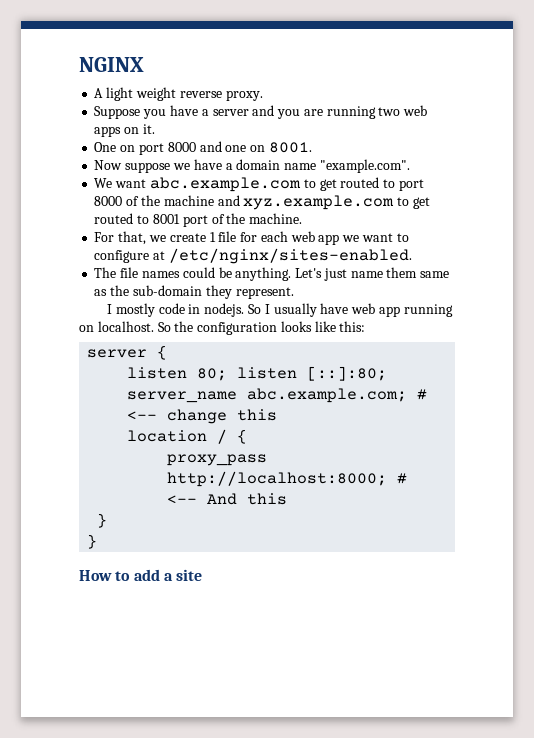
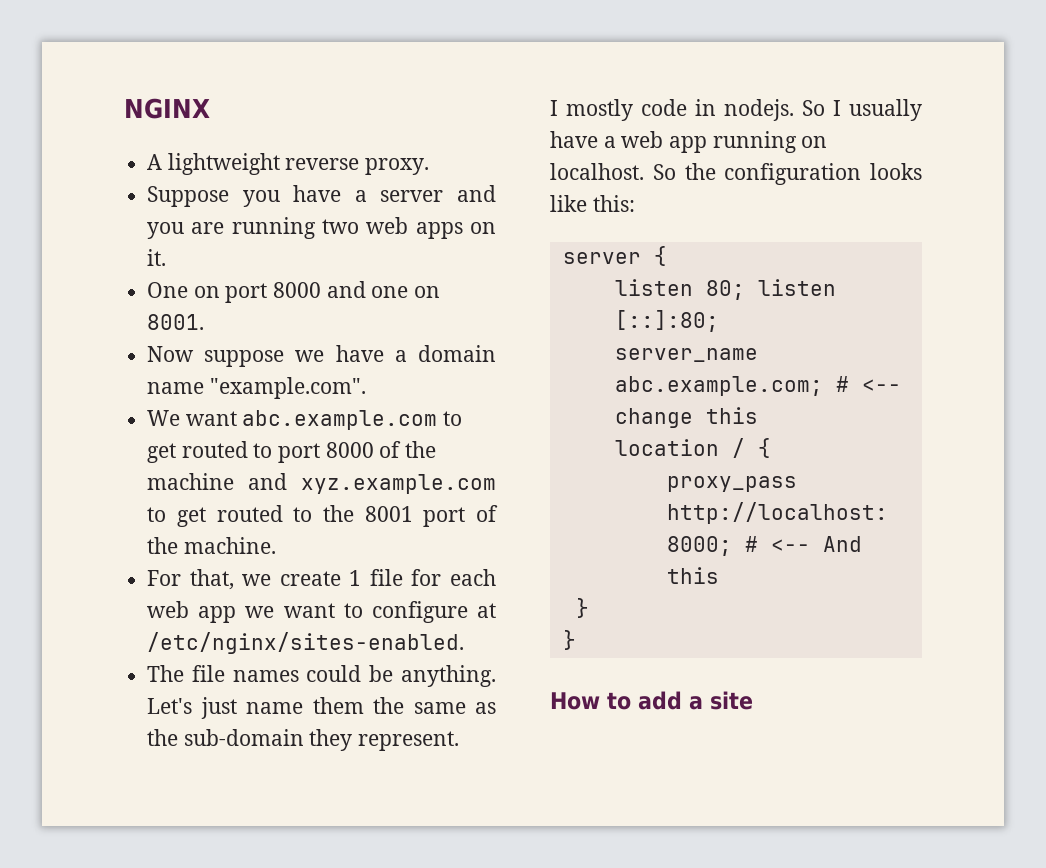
- A light weight reverse proxy.
+ A lightweight reverse proxy.
- We want abc.example.com to get routed to port 8000 of the machine and xyz.example.com to get routed to 8001 port of the machine.
+ We want abc.example.com to get routed to port 8000 of the machine and xyz.example.com to get routed to the 8001 port of the machine.
- Let's just name them same as the sub-domain they represent.
+ Let's just name them the same as the sub-domain they represent.
- So I usually have web app running on localhost.
+ So I usually have a web app running on localhost.

